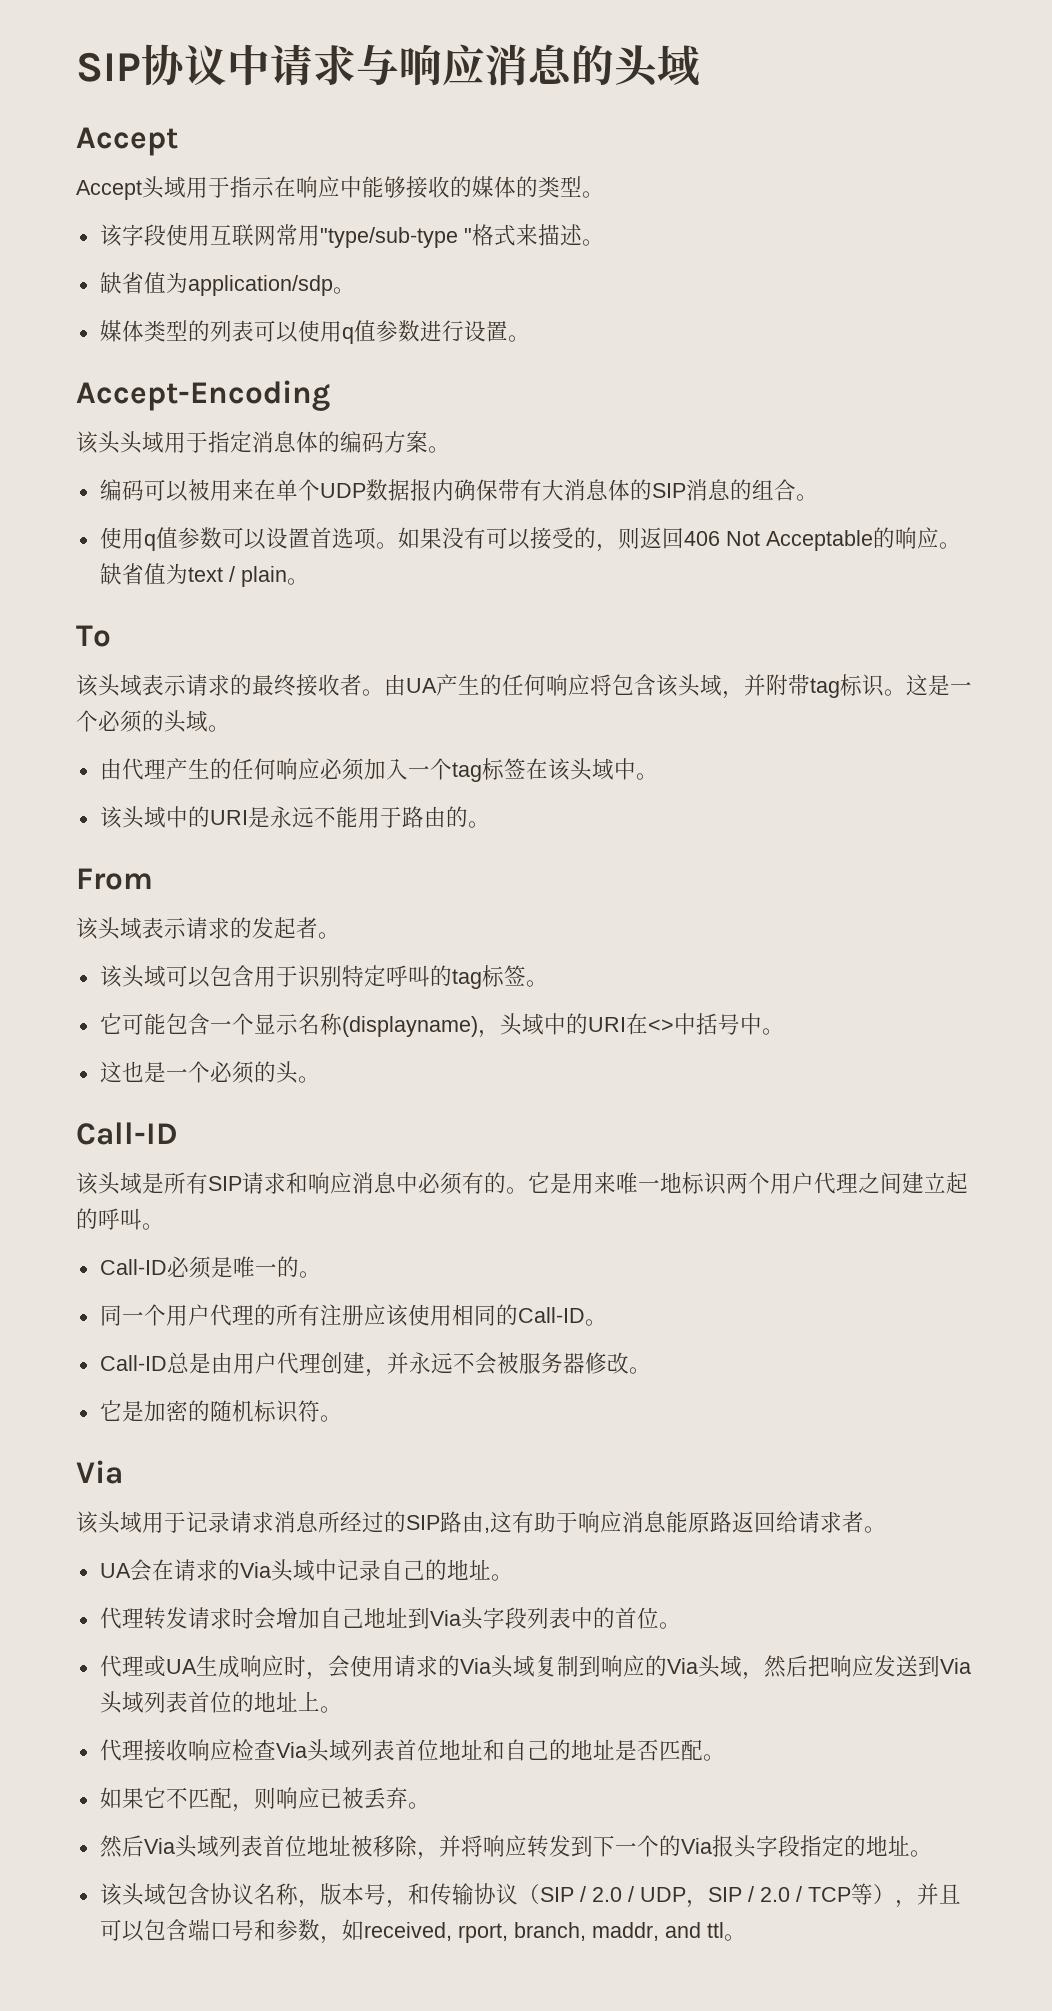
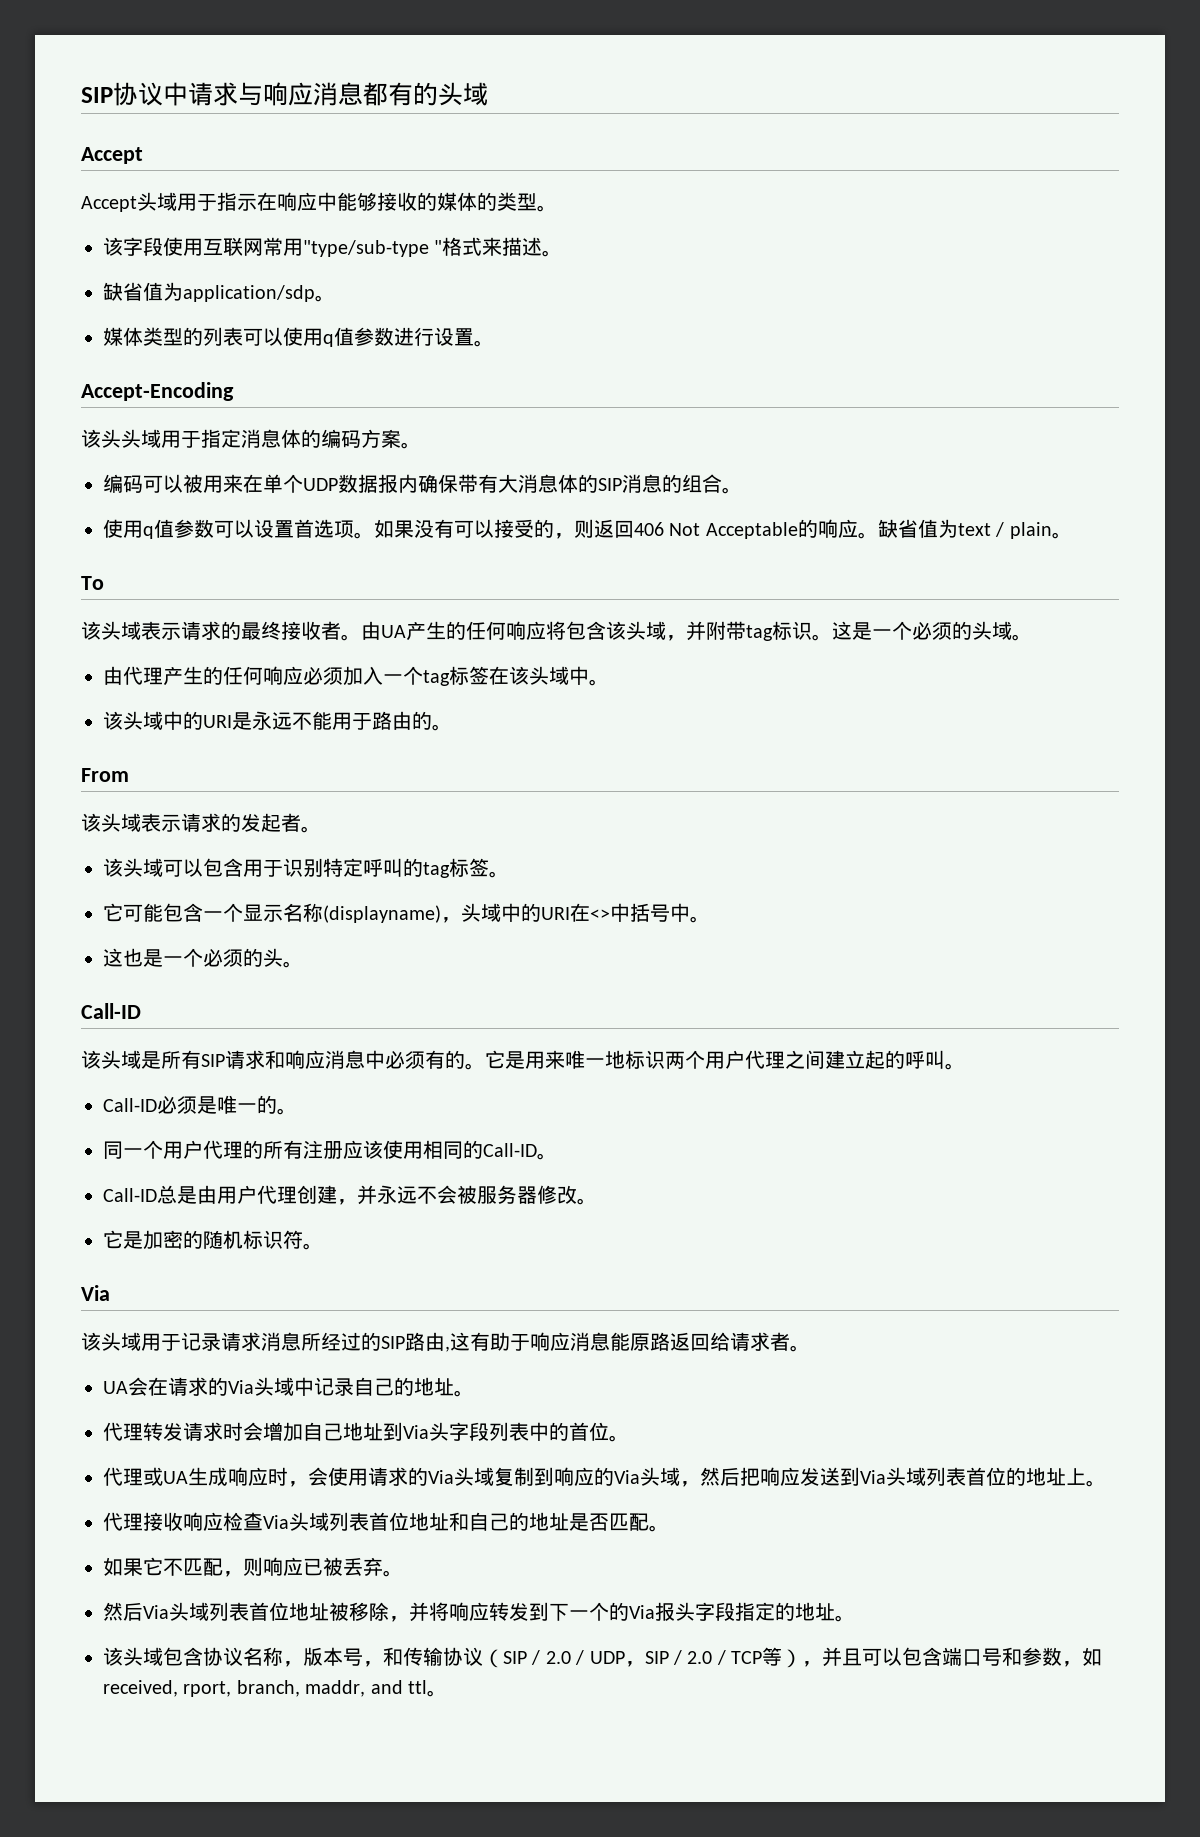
- SIP协议中请求与响应消息的头域
+ SIP协议中请求与响应消息都有的头域

